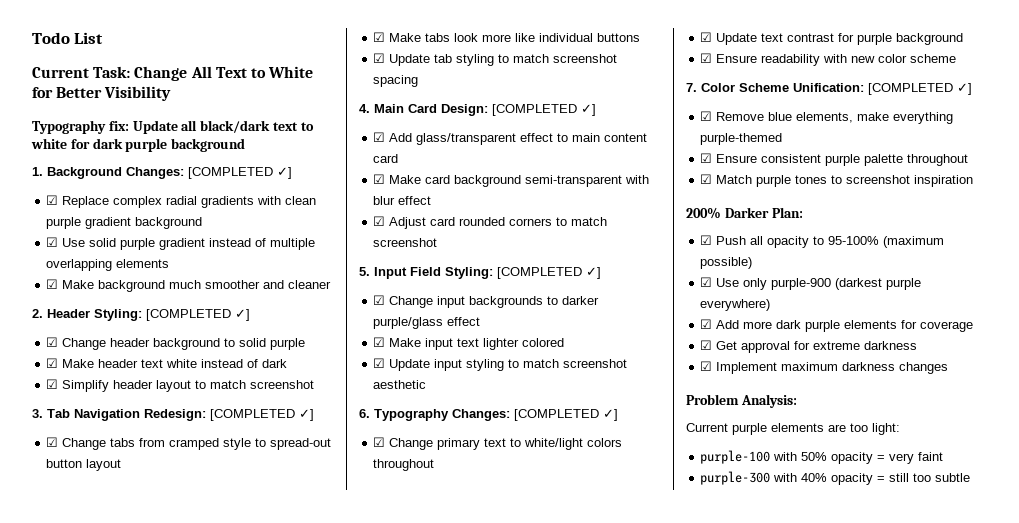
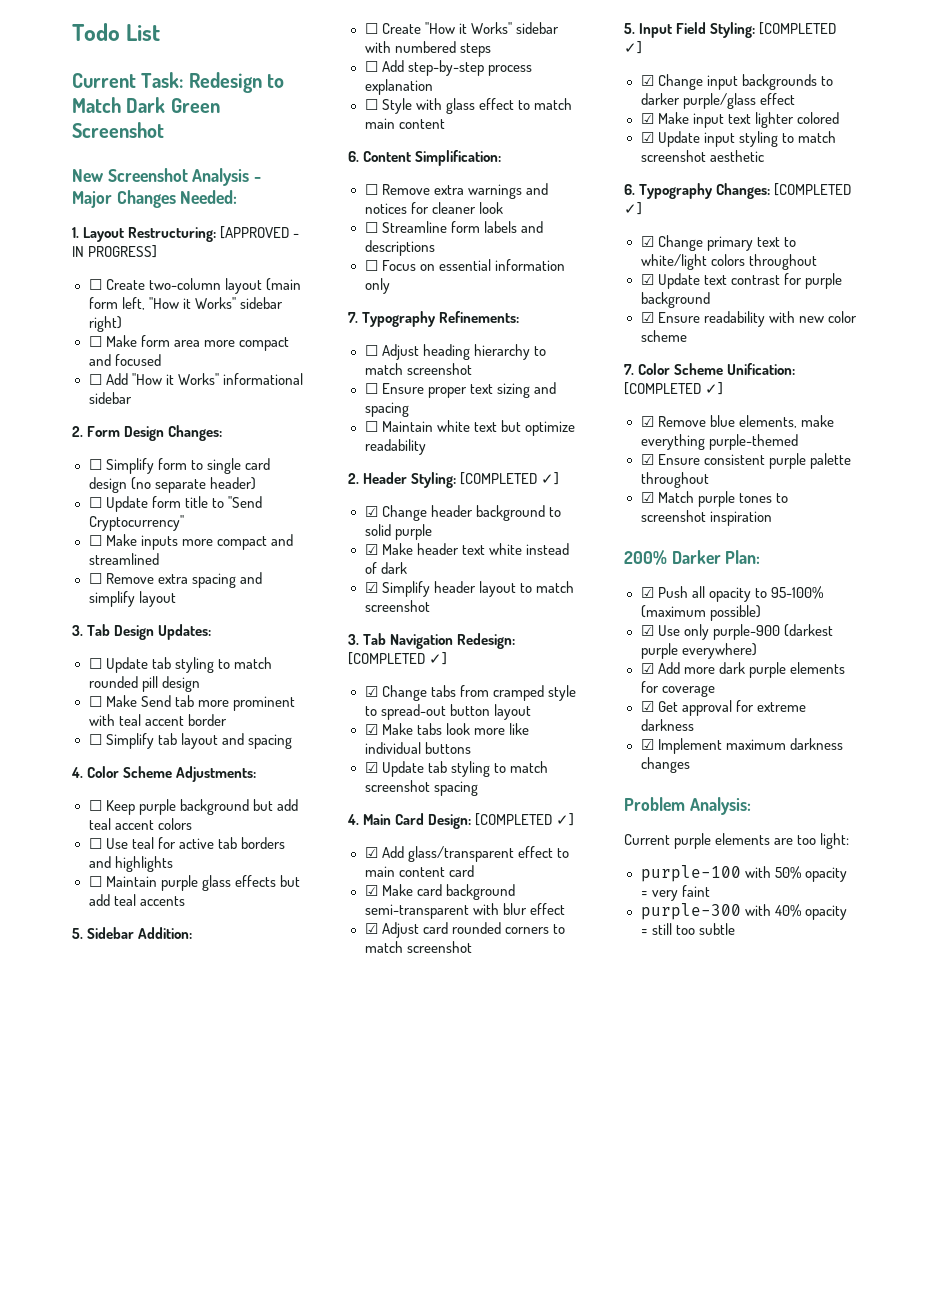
- Current Task: Change All Text to White for Better Visibility
- Typography fix: Update all black/dark text to white for dark purple background
- 1. Background Changes: [COMPLETED ✓]
- ☑ Replace complex radial gradients with clean purple gradient background
- ☑ Use solid purple gradient instead of multiple overlapping elements
- ☑ Make background much smoother and cleaner
+ Current Task: Redesign to Match Dark Green Screenshot
+ New Screenshot Analysis - Major Changes Needed:
+ 1. Layout Restructuring: [APPROVED - IN PROGRESS]
+ ☐ Create two-column layout (main form left, "How it Works" sidebar right)
+ ☐ Make form area more compact and focused
+ ☐ Add "How it Works" informational sidebar
+ 2. Form Design Changes:
+ ☐ Simplify form to single card design (no separate header)
+ ☐ Update form title to "Send Cryptocurrency"
+ ☐ Make inputs more compact and streamlined
+ ☐ Remove extra spacing and simplify layout
+ 3. Tab Design Updates:
+ ☐ Update tab styling to match rounded pill design
+ ☐ Make Send tab more prominent with teal accent border
+ ☐ Simplify tab layout and spacing
+ 4. Color Scheme Adjustments:
+ ☐ Keep purple background but add teal accent colors
+ ☐ Use teal for active tab borders and highlights
+ ☐ Maintain purple glass effects but add teal accents
+ 5. Sidebar Addition:
+ ☐ Create "How it Works" sidebar with numbered steps
+ ☐ Add step-by-step process explanation
+ ☐ Style with glass effect to match main content
+ 6. Content Simplification:
+ ☐ Remove extra warnings and notices for cleaner look
+ ☐ Streamline form labels and descriptions
+ ☐ Focus on essential information only
+ 7. Typography Refinements:
+ ☐ Adjust heading hierarchy to match screenshot
+ ☐ Ensure proper text sizing and spacing
+ ☐ Maintain white text but optimize readability

